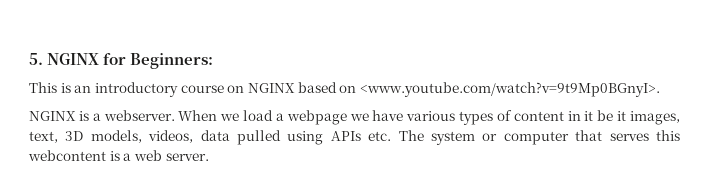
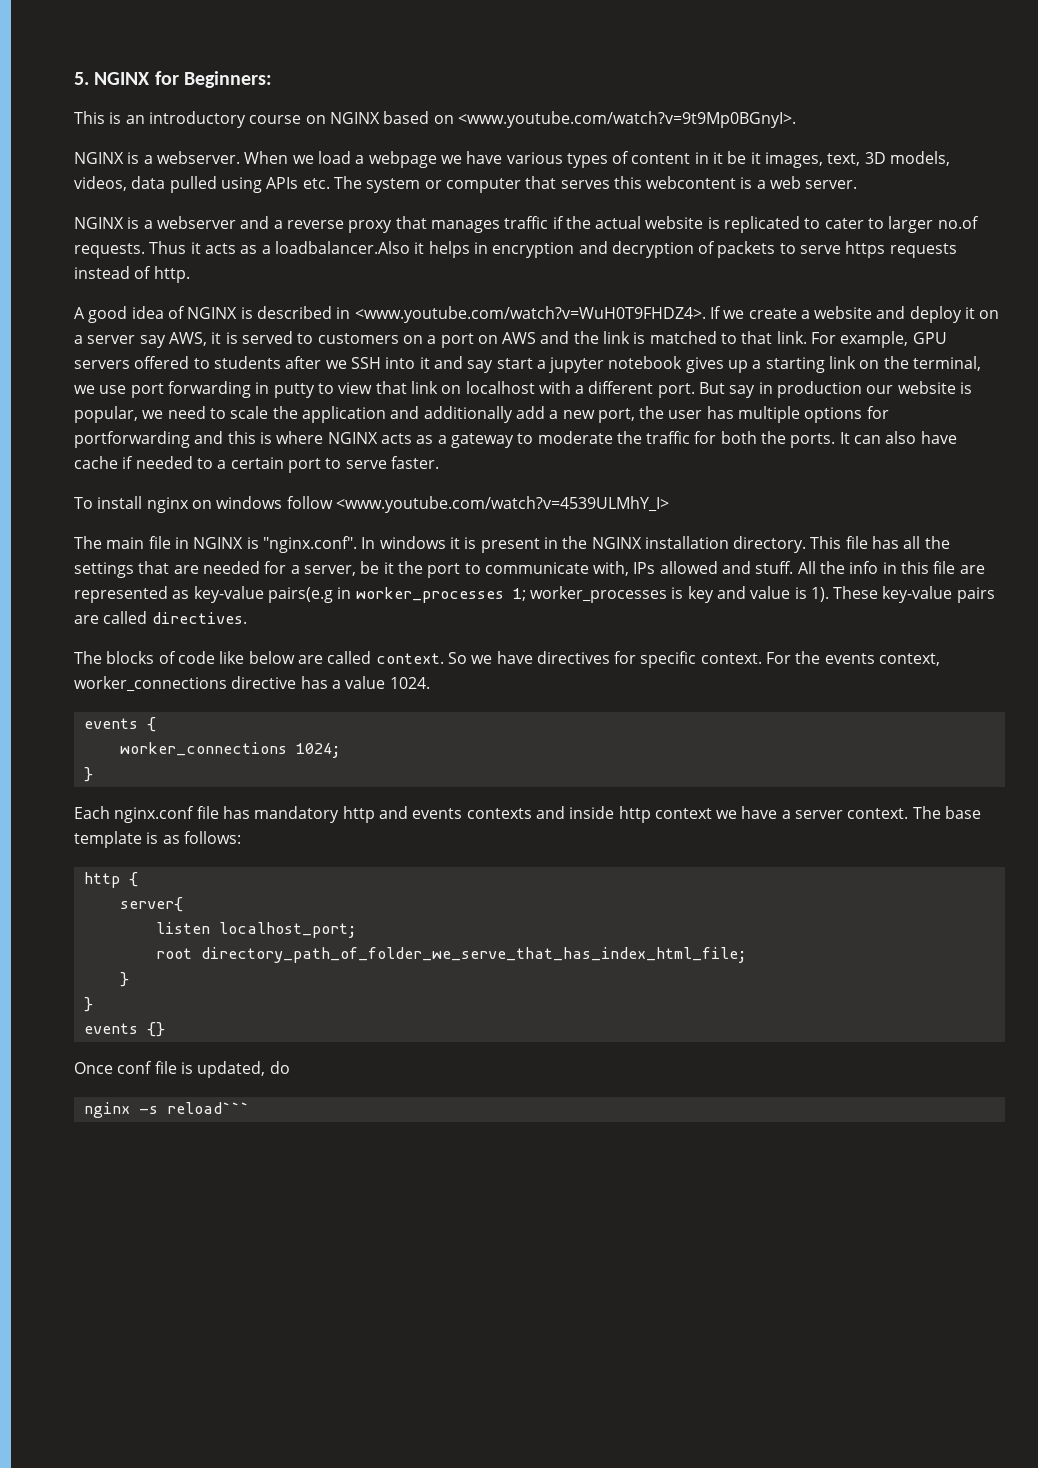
+ NGINX is a webserver and a reverse proxy that manages traffic if the actual website is replicated to cater to larger no.of requests. Thus it acts as a loadbalancer.Also it helps in encryption and decryption of packets to serve https requests instead of http.
+ A good idea of NGINX is described in <www.youtube.com/watch?v=WuH0T9FHDZ4>. If we create a website and deploy it on a server say AWS, it is served to customers on a port on AWS and the link is matched to that link. For example, GPU servers offered to students after we SSH into it and say start a jupyter notebook gives up a starting link on the terminal, we use port forwarding in putty to view that link on localhost with a different port. But say in production our website is popular, we need to scale the application and additionally add a new port, the user has multiple options for portforwarding and this is where NGINX acts as a gateway to moderate the traffic for both the ports. It can also have cache if needed to a certain port to serve faster.
+ To install nginx on windows follow <www.youtube.com/watch?v=4539ULMhY_I>
+ The main file in NGINX is "nginx.conf". In windows it is present in the NGINX installation directory. This file has all the settings that are needed for a server, be it the port to communicate with, IPs allowed and stuff. All the info in this file are represented as key-value pairs(e.g in worker_processes 1; worker_processes is key and value is 1). These key-value pairs are called directives.
+ The blocks of code like below are called context. So we have directives for specific context. For the events context, worker_connections directive has a value 1024.
+ events {
+ worker_connections 1024;
+ }
+ Each nginx.conf file has mandatory http and events contexts and inside http context we have a server context. The base template is as follows:
+ http {
+ server{
+ listen localhost_port;
+ root directory_path_of_folder_we_serve_that_has_index_html_file;
+ }
+ }
+ events {}
+ Once conf file is updated, do
+ nginx -s reload```

